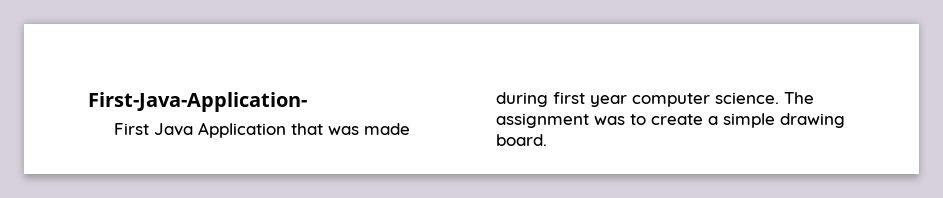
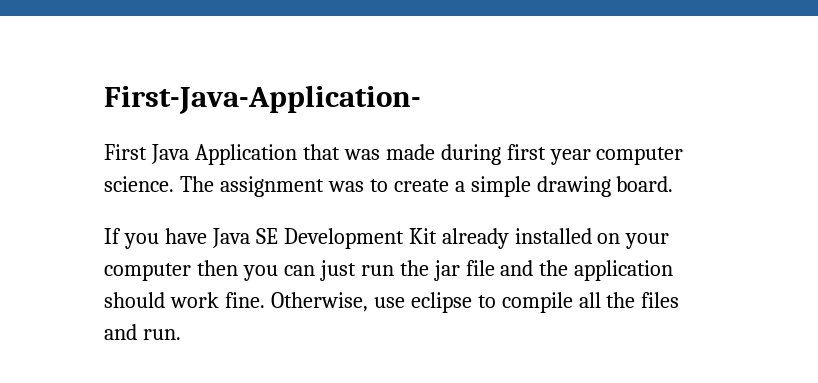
+ If you have Java SE Development Kit already installed on your computer then you can just run the jar file and the application should work fine. Otherwise, use eclipse to compile all the files and run.

